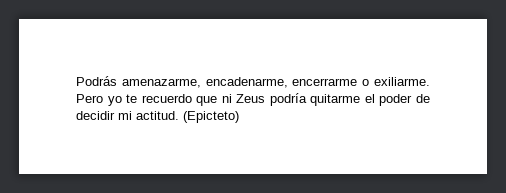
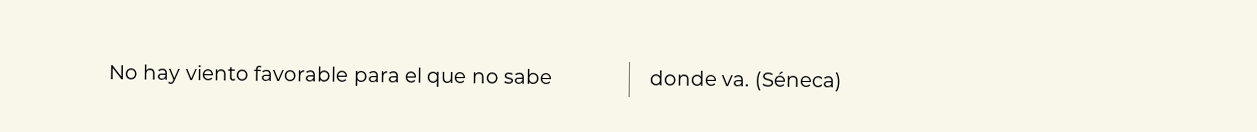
- Podrás amenazarme, encadenarme, encerrarme o exiliarme. Pero yo te recuerdo que ni Zeus podría quitarme el poder de decidir mi actitud. (Epicteto)
+ No hay viento favorable para el que no sabe donde va. (Séneca)

